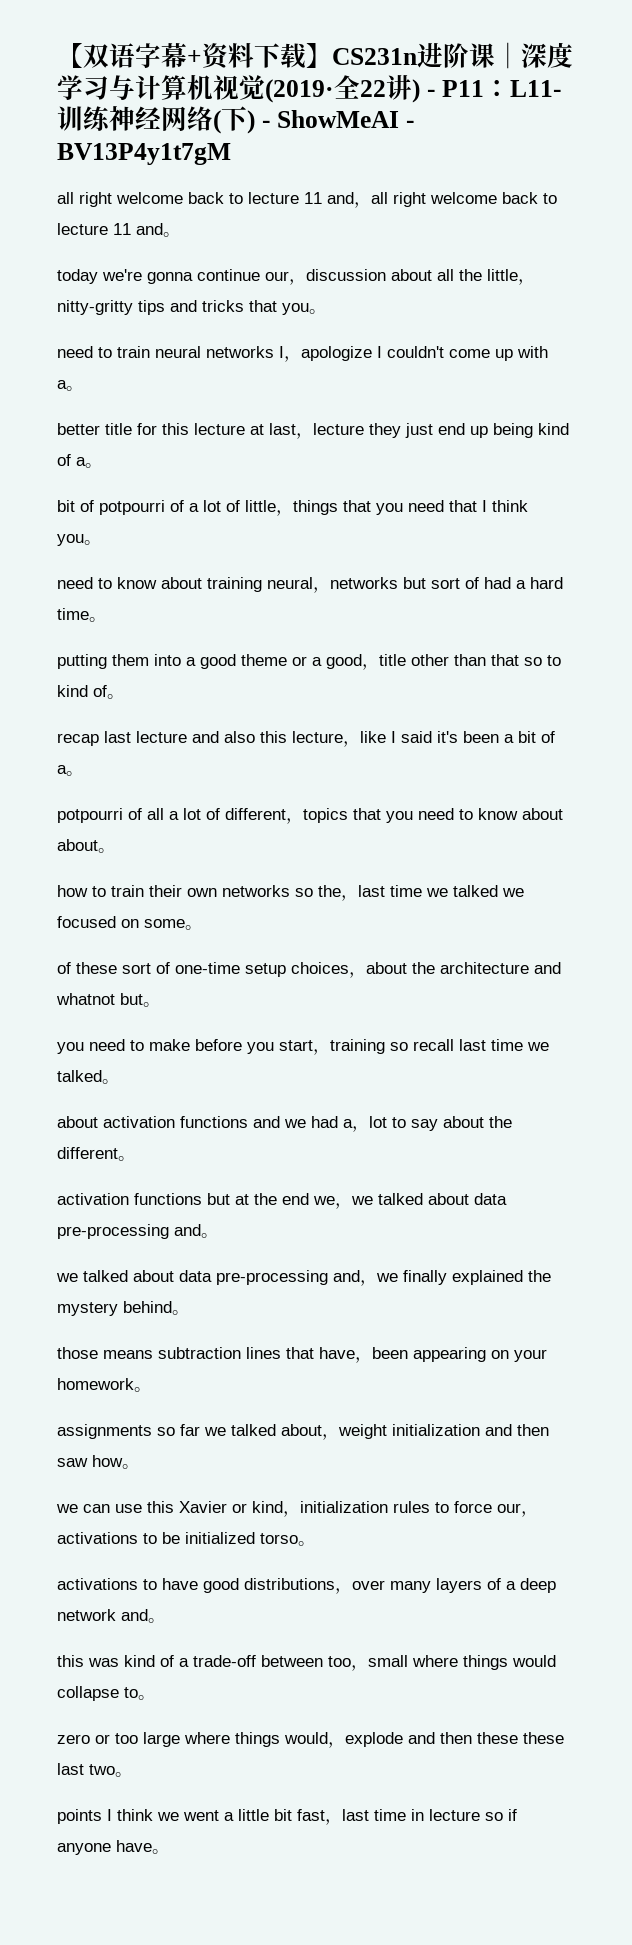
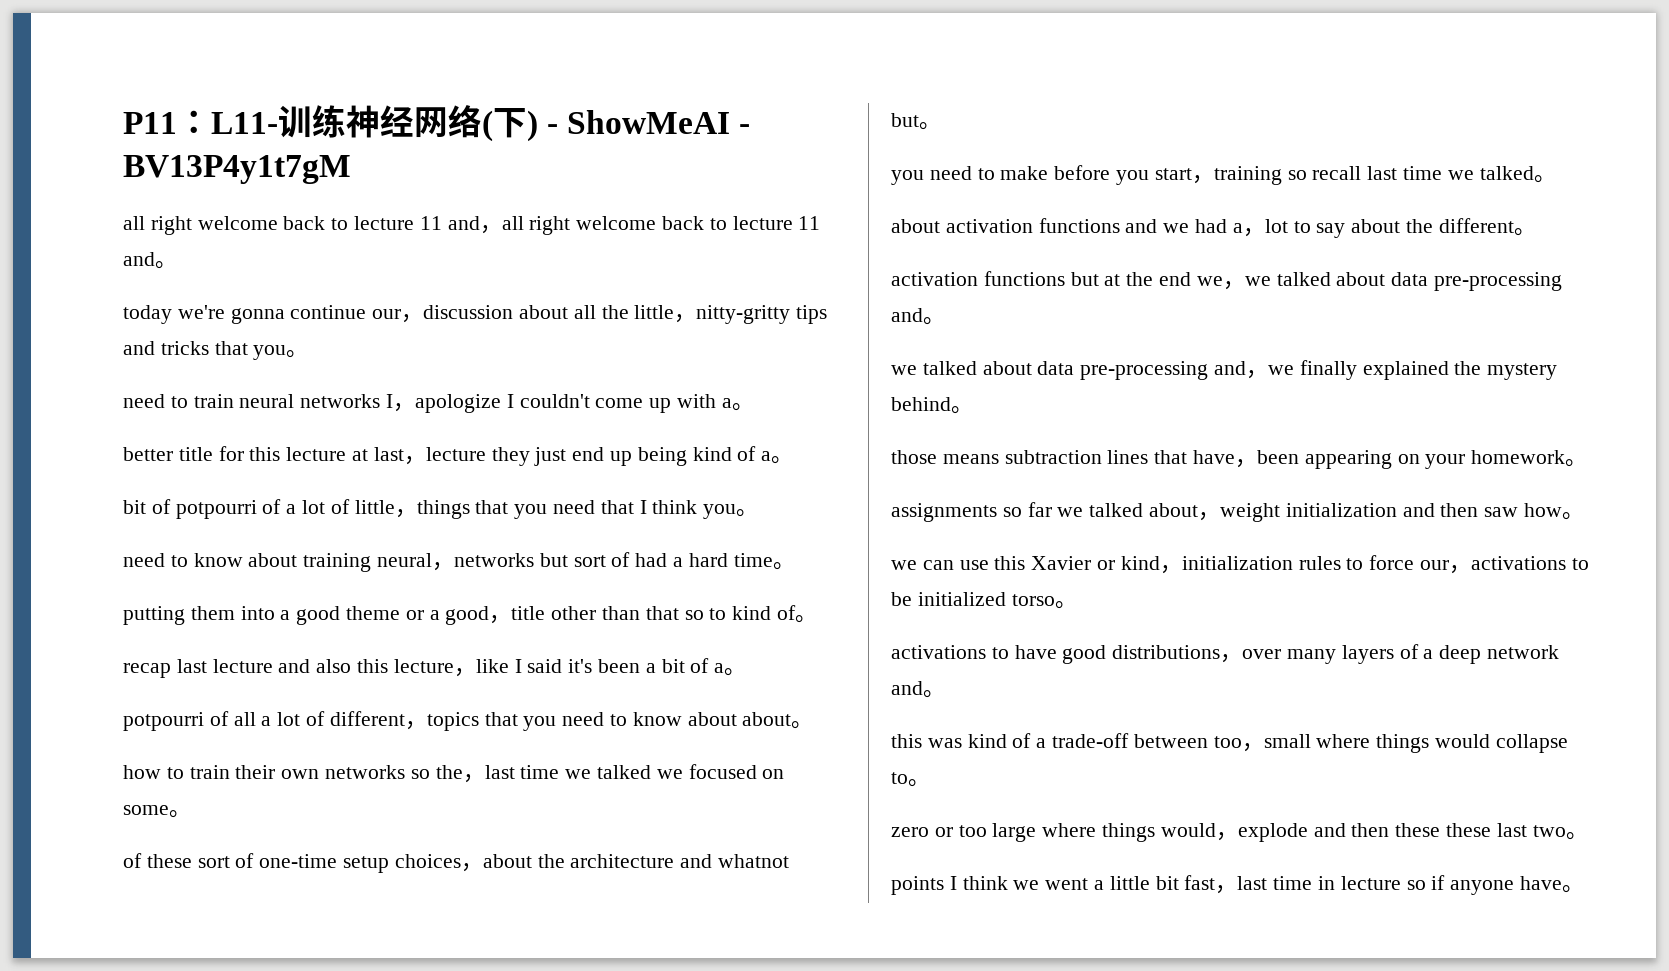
- 【双语字幕+资料下载】CS231n进阶课｜深度学习与计算机视觉(2019·全22讲) - P11：L11-训练神经网络(下) - ShowMeAI - BV13P4y1t7gM
+ P11：L11-训练神经网络(下) - ShowMeAI - BV13P4y1t7gM

